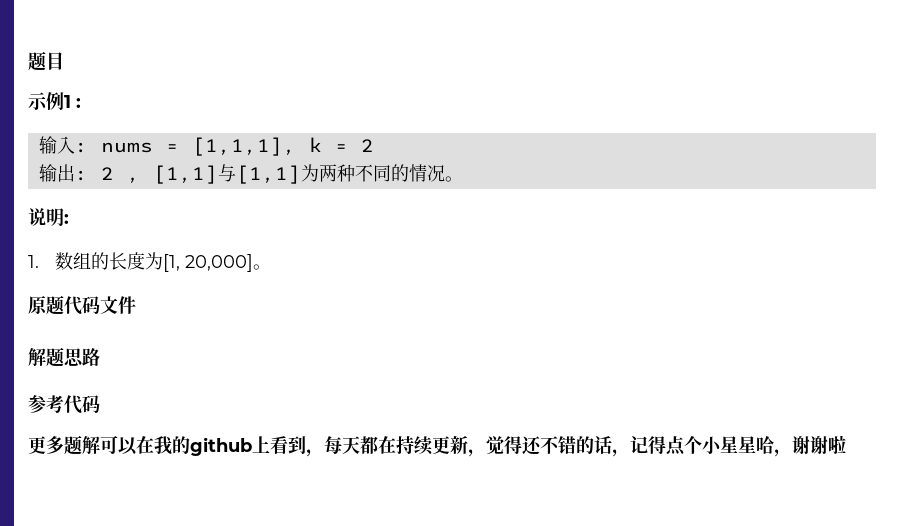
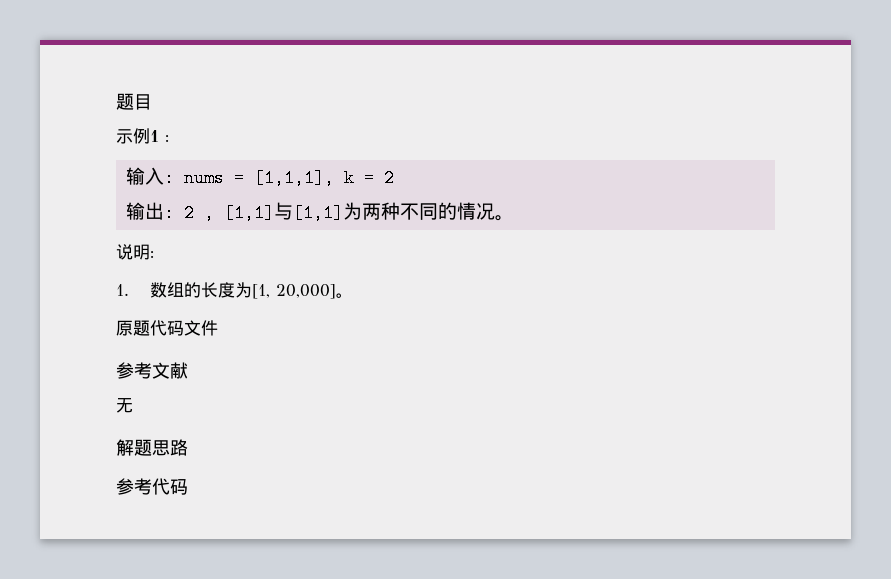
+ 参考文献
+ 无
- 更多题解可以在我的github上看到，每天都在持续更新，觉得还不错的话，记得点个小星星哈，谢谢啦

